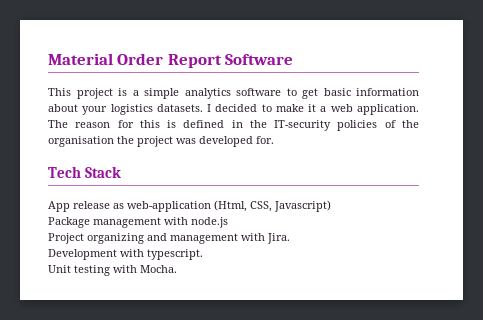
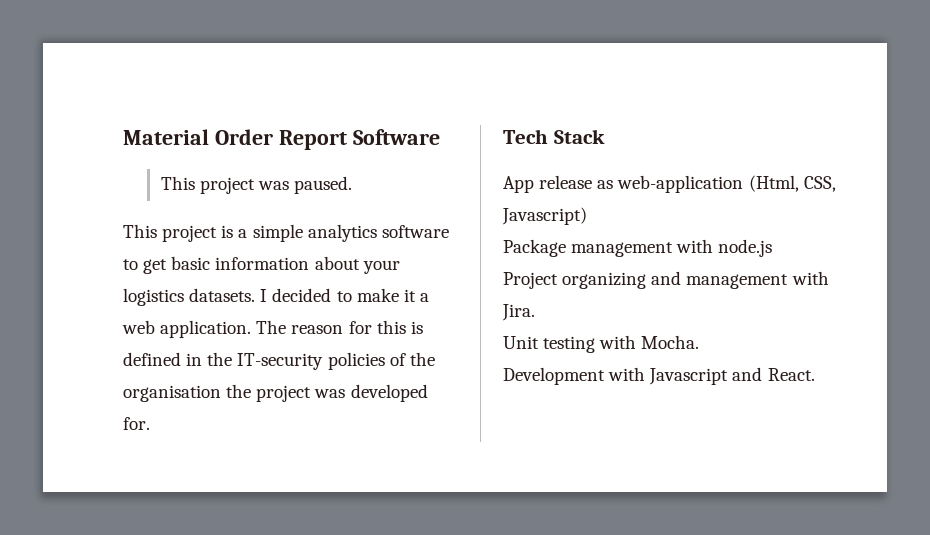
+ This project was paused.
- Development with typescript.
+ Development with Javascript and React.

